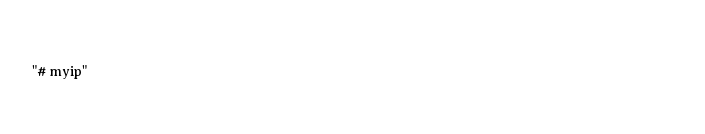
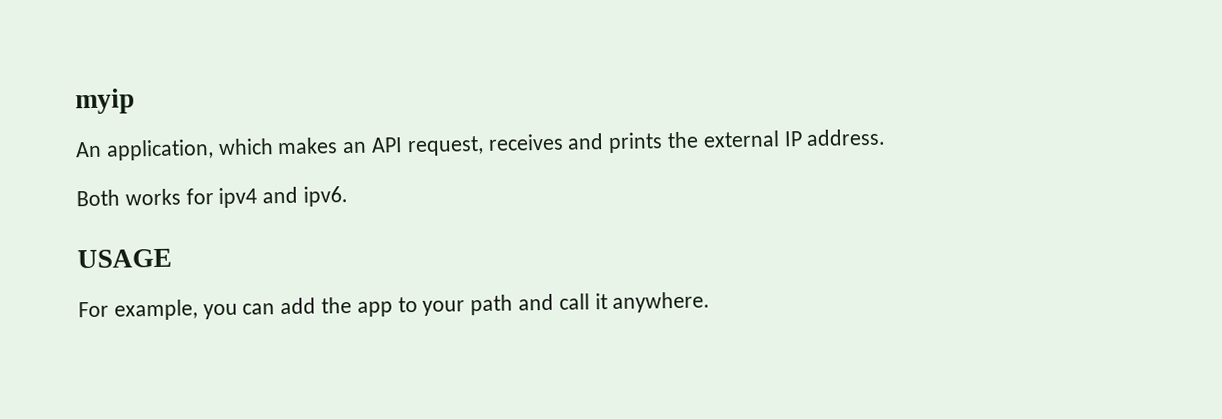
- "# myip"
+ myip
+ An application, which makes an API request, receives and prints the external IP address.
+ Both works for ipv4 and ipv6.
+ USAGE
+ For example, you can add the app to your path and call it anywhere.

